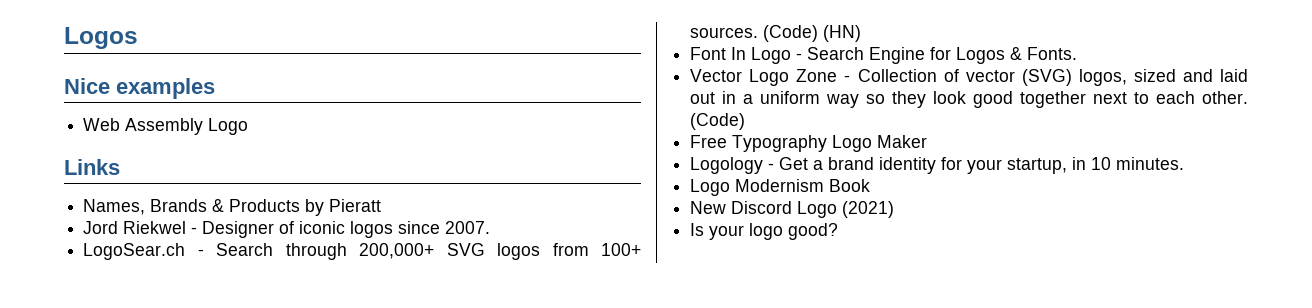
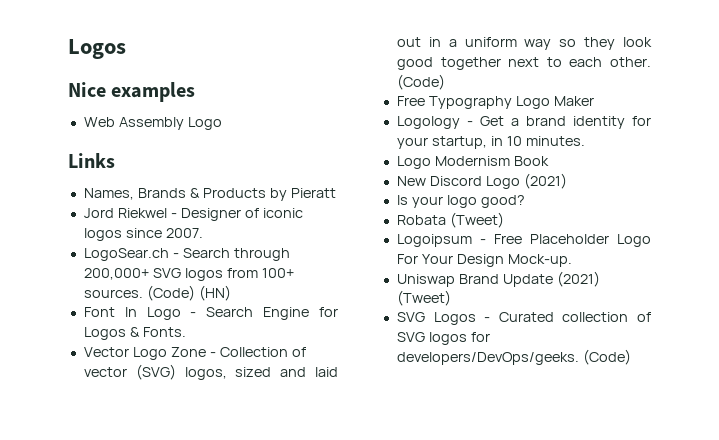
+ Robata (Tweet)
+ Logoipsum - Free Placeholder Logo For Your Design Mock-up.
+ Uniswap Brand Update (2021) (Tweet)
+ SVG Logos - Curated collection of SVG logos for developers/DevOps/geeks. (Code)

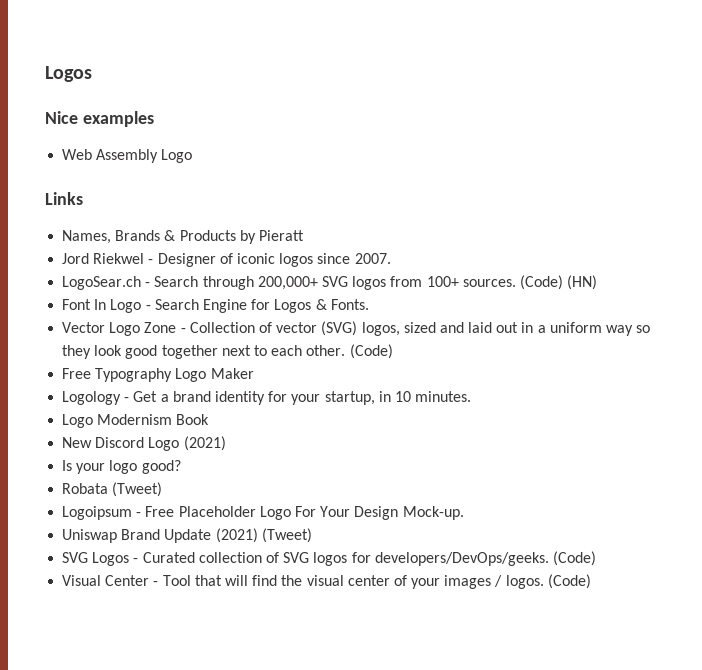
+ Visual Center - Tool that will find the visual center of your images / logos. (Code)

